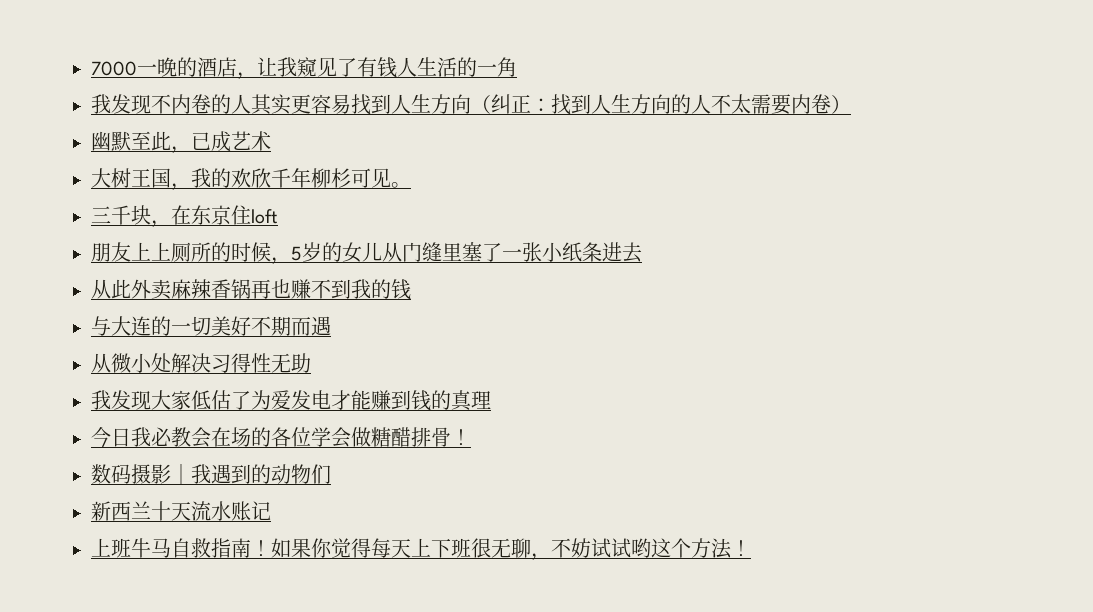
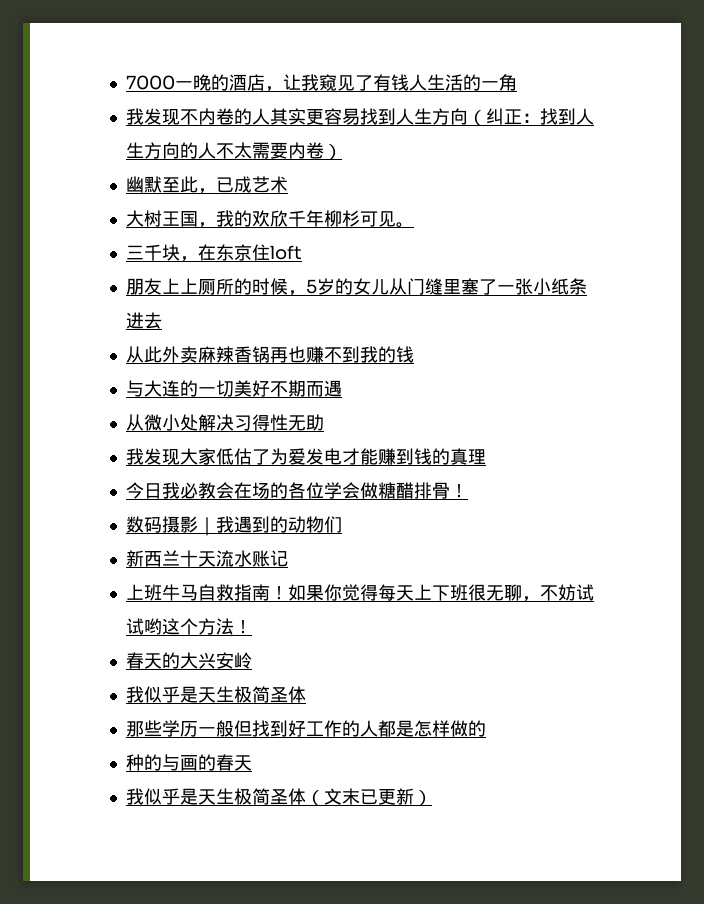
+ 春天的大兴安岭
+ 我似乎是天生极简圣体
+ 那些学历一般但找到好工作的人都是怎样做的
+ 种的与画的春天
+ 我似乎是天生极简圣体（文末已更新）

